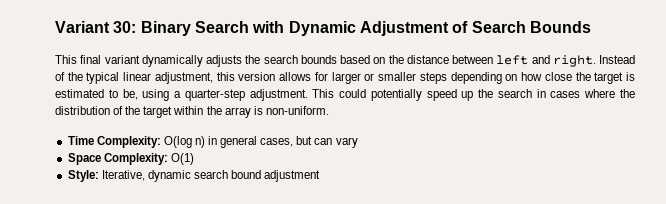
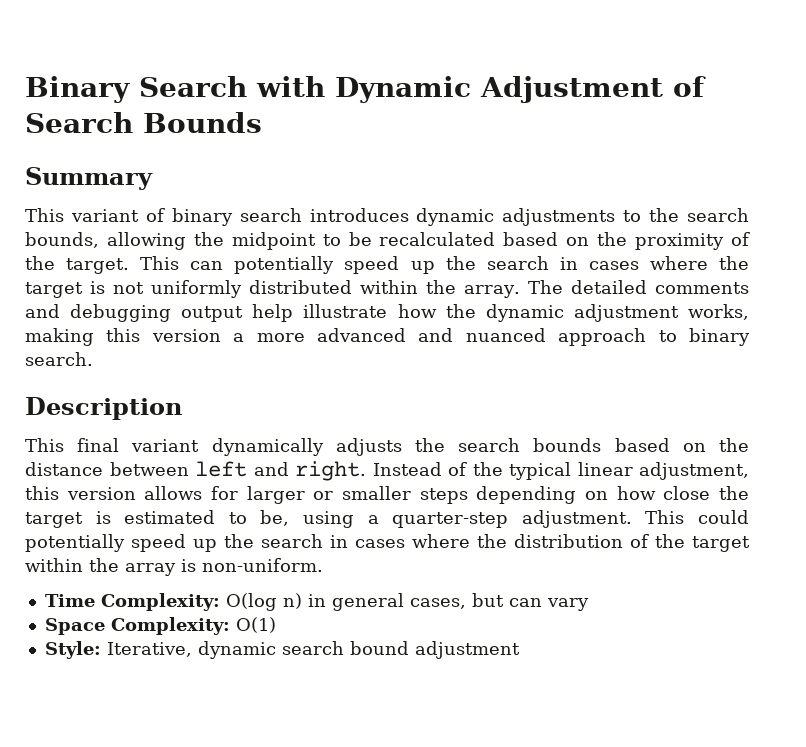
- Variant 30: Binary Search with Dynamic Adjustment of Search Bounds
+ Binary Search with Dynamic Adjustment of Search Bounds
+ Summary
+ This variant of binary search introduces dynamic adjustments to the search bounds, allowing the midpoint to be recalculated based on the proximity of the target. This can potentially speed up the search in cases where the target is not uniformly distributed within the array. The detailed comments and debugging output help illustrate how the dynamic adjustment works, making this version a more advanced and nuanced approach to binary search.
+ Description

